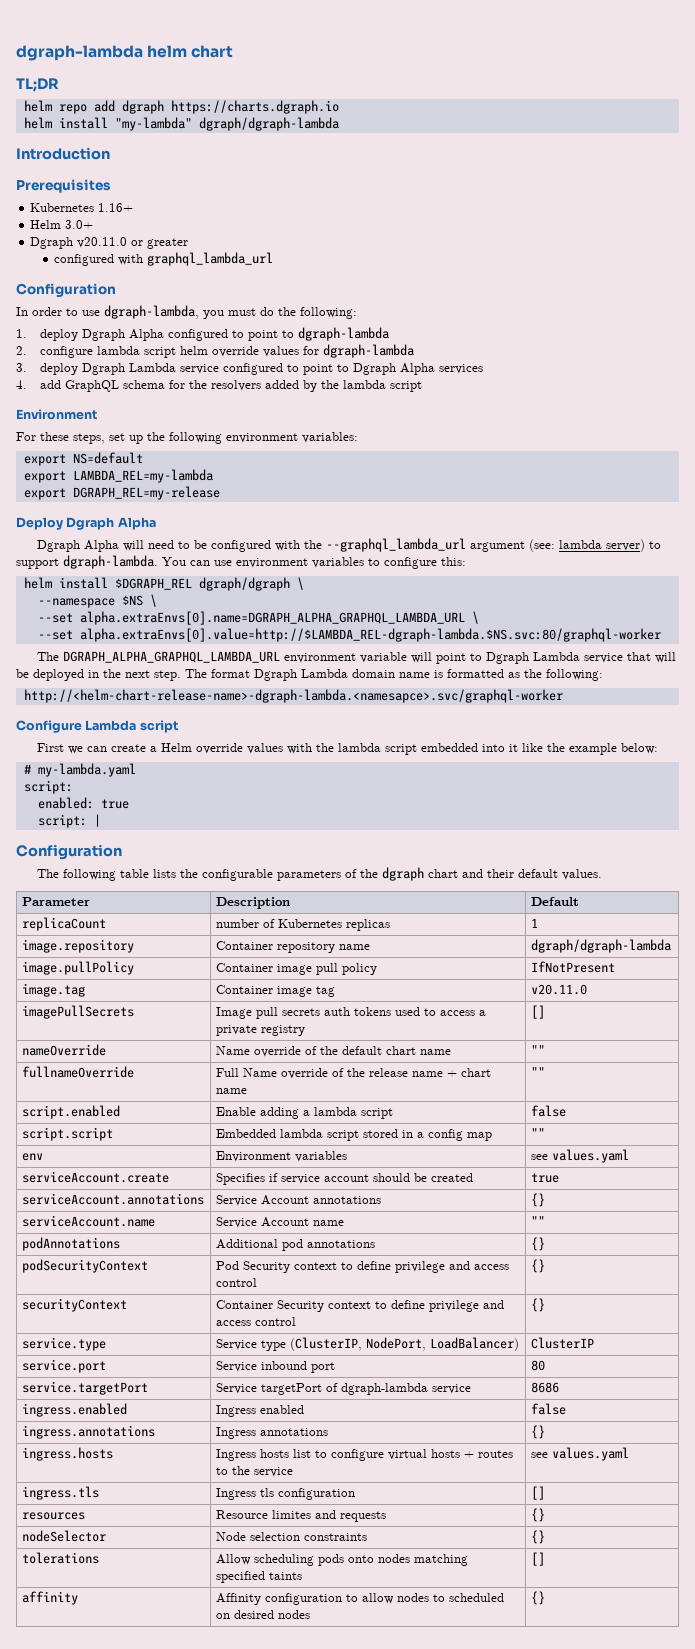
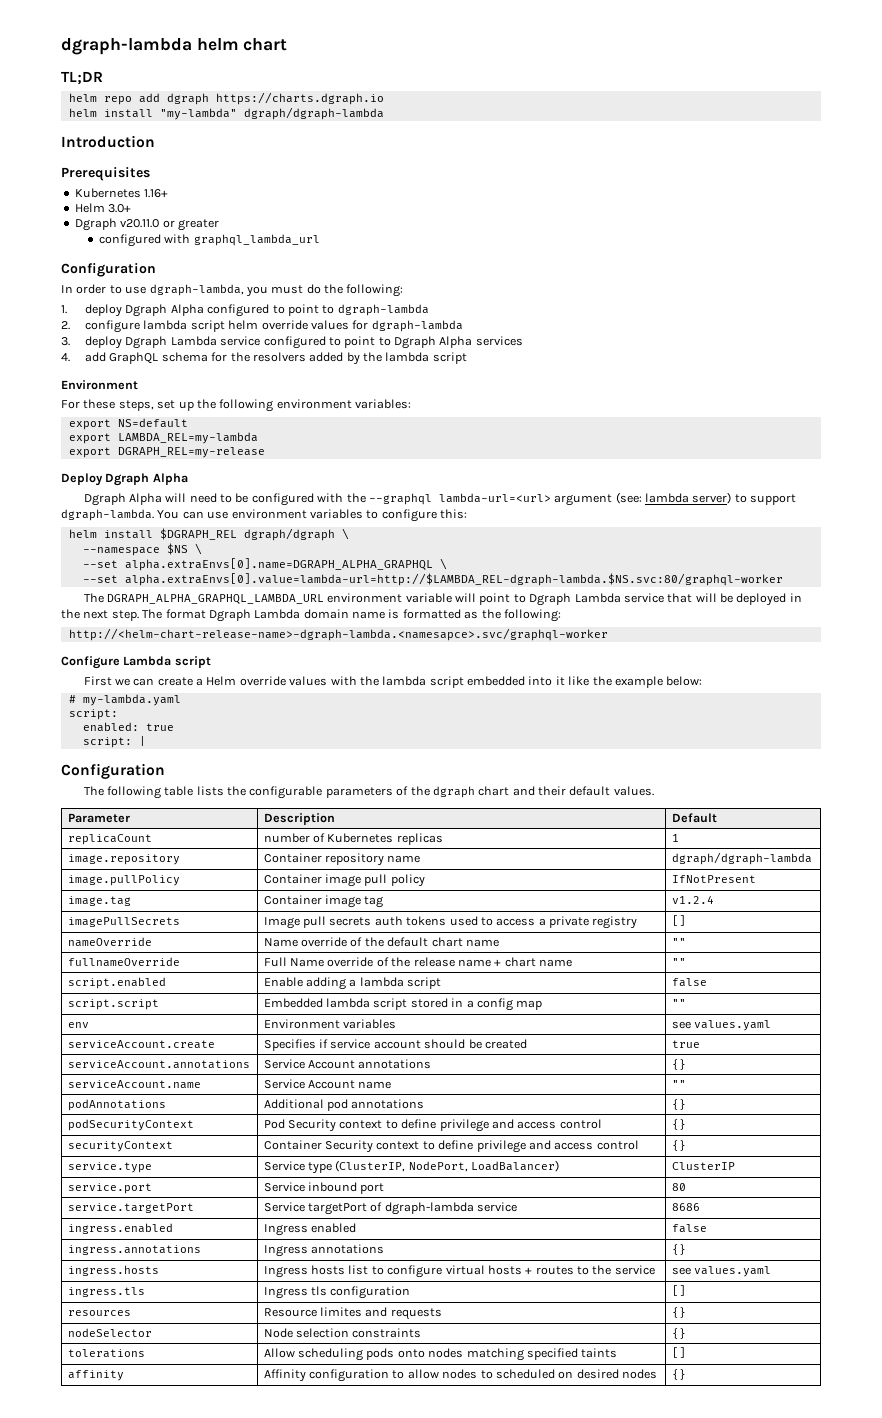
- Dgraph Alpha will need to be configured with the --graphql_lambda_url argument (see: lambda server) to support dgraph-lambda.
+ Dgraph Alpha will need to be configured with the --graphql lambda-url=<url> argument (see: lambda server) to support dgraph-lambda.
- --set alpha.extraEnvs[0].name=DGRAPH_ALPHA_GRAPHQL_LAMBDA_URL \
- --set alpha.extraEnvs[0].value=http://$LAMBDA_REL-dgraph-lambda.$NS.svc:80/graphql-worker
+ --set alpha.extraEnvs[0].name=DGRAPH_ALPHA_GRAPHQL \
+ --set alpha.extraEnvs[0].value=lambda-url=http://$LAMBDA_REL-dgraph-lambda.$NS.svc:80/graphql-worker
- image.tag | Container image tag | v20.11.0
+ image.tag | Container image tag | v1.2.4

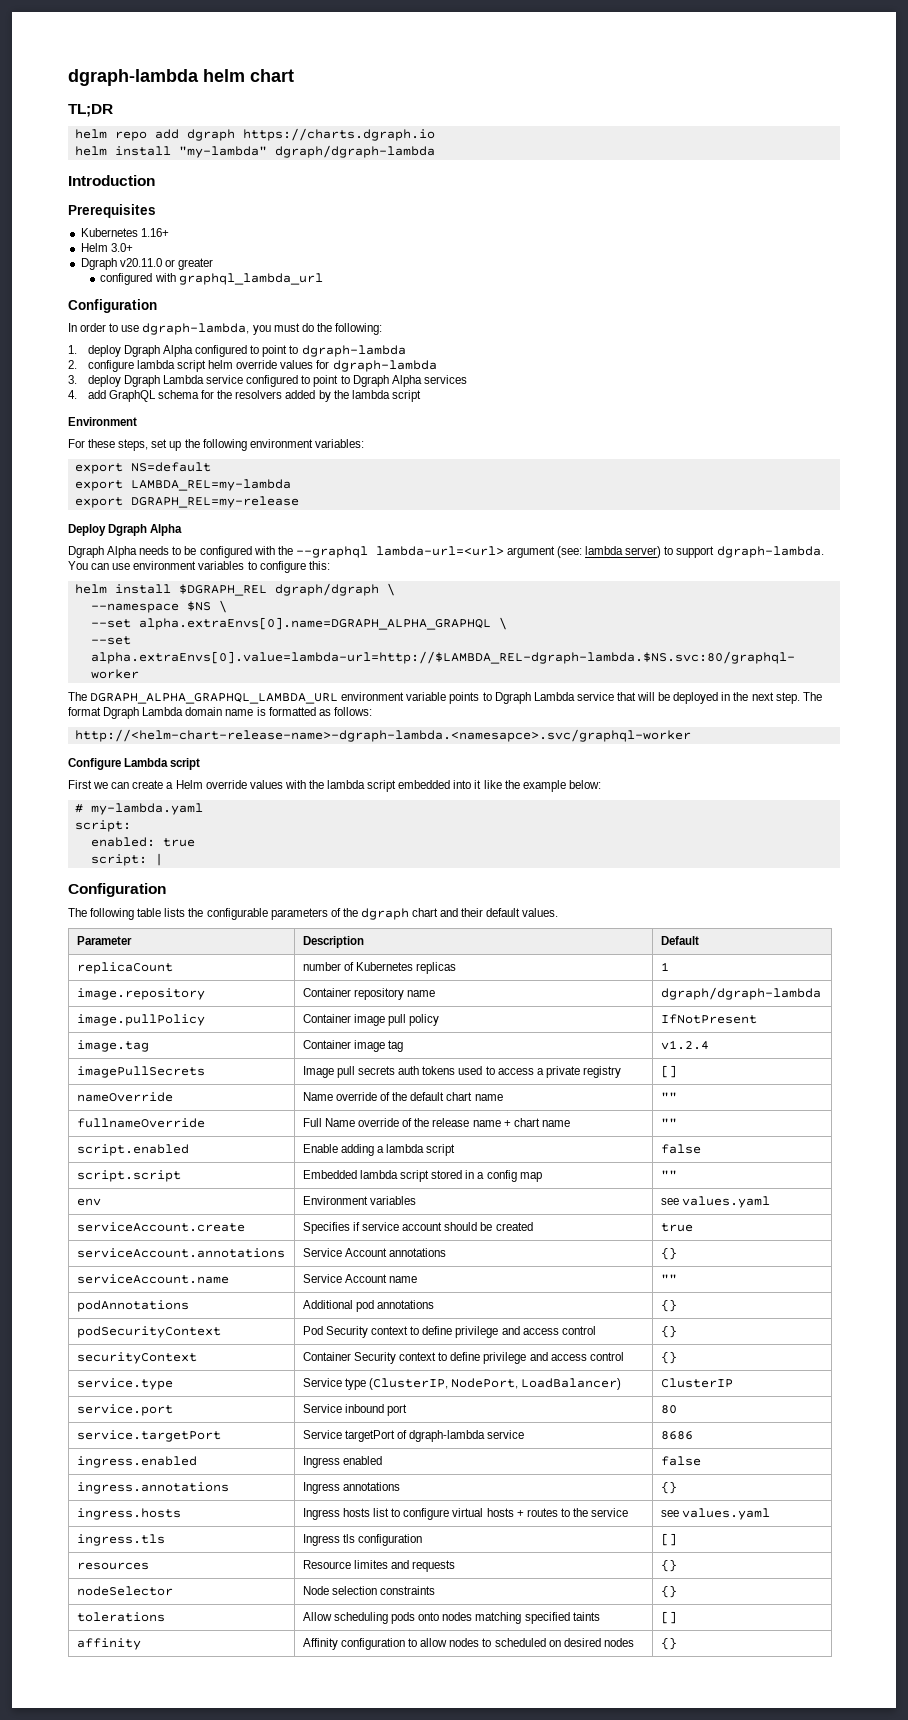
- Dgraph Alpha will need to be configured with the --graphql lambda-url=<url> argument (see: lambda server) to support dgraph-lambda.
+ Dgraph Alpha needs to be configured with the --graphql lambda-url=<url> argument (see: lambda server) to support dgraph-lambda.
- The DGRAPH_ALPHA_GRAPHQL_LAMBDA_URL environment variable will point to Dgraph Lambda service that will be deployed in the next step.
+ The DGRAPH_ALPHA_GRAPHQL_LAMBDA_URL environment variable points to Dgraph Lambda service that will be deployed in the next step.
- The format Dgraph Lambda domain name is formatted as the following:
+ The format Dgraph Lambda domain name is formatted as follows:

